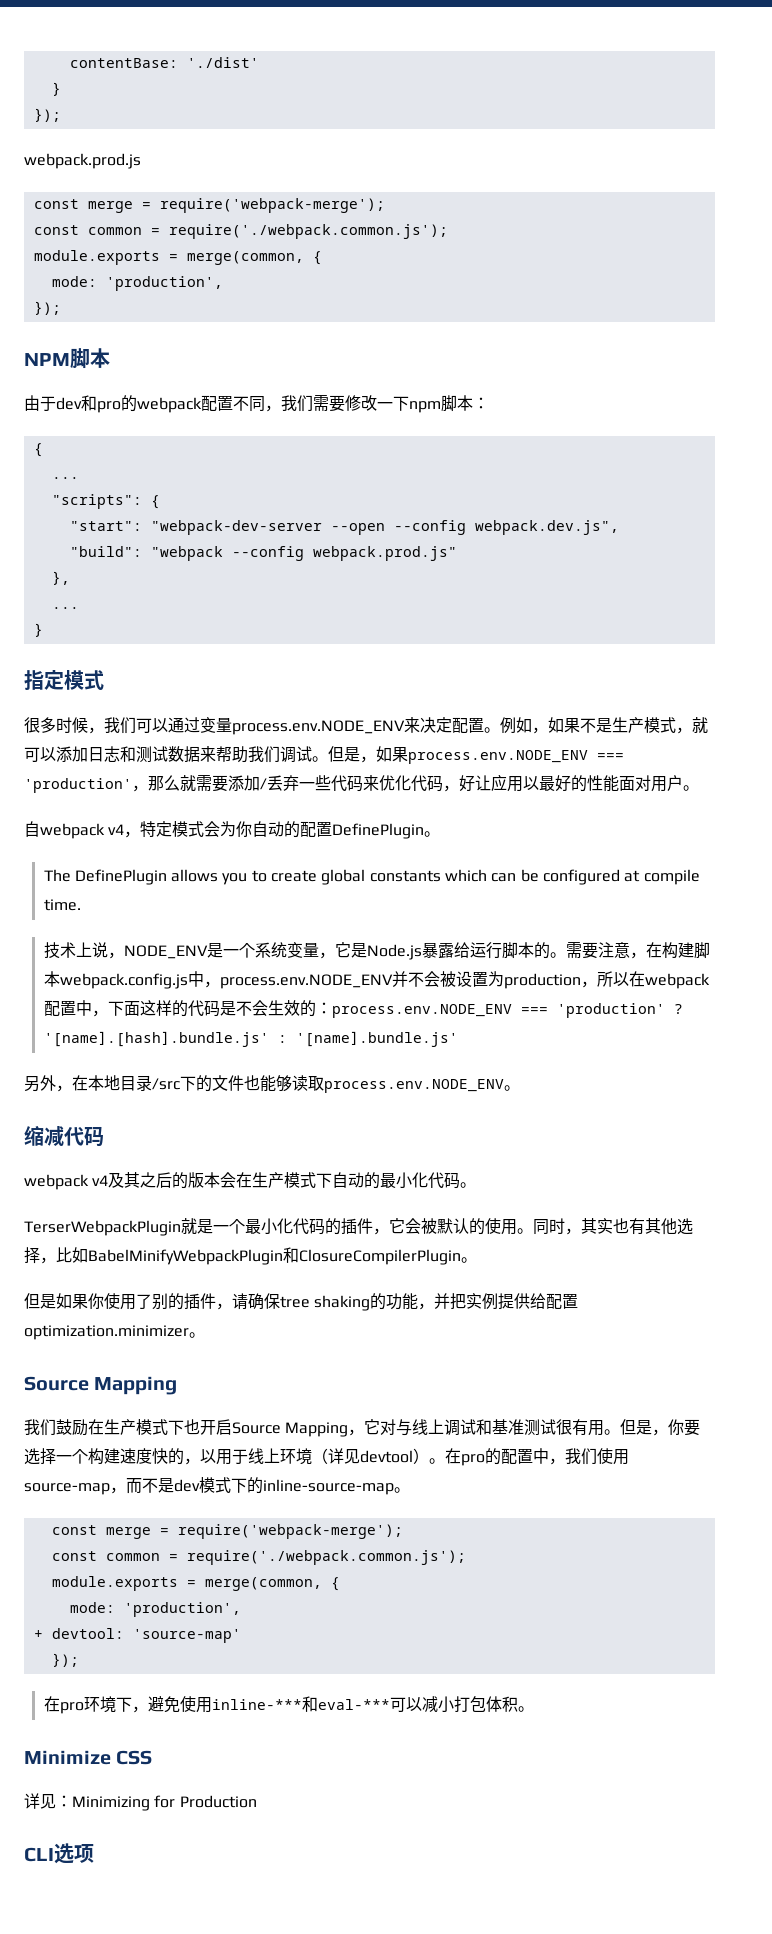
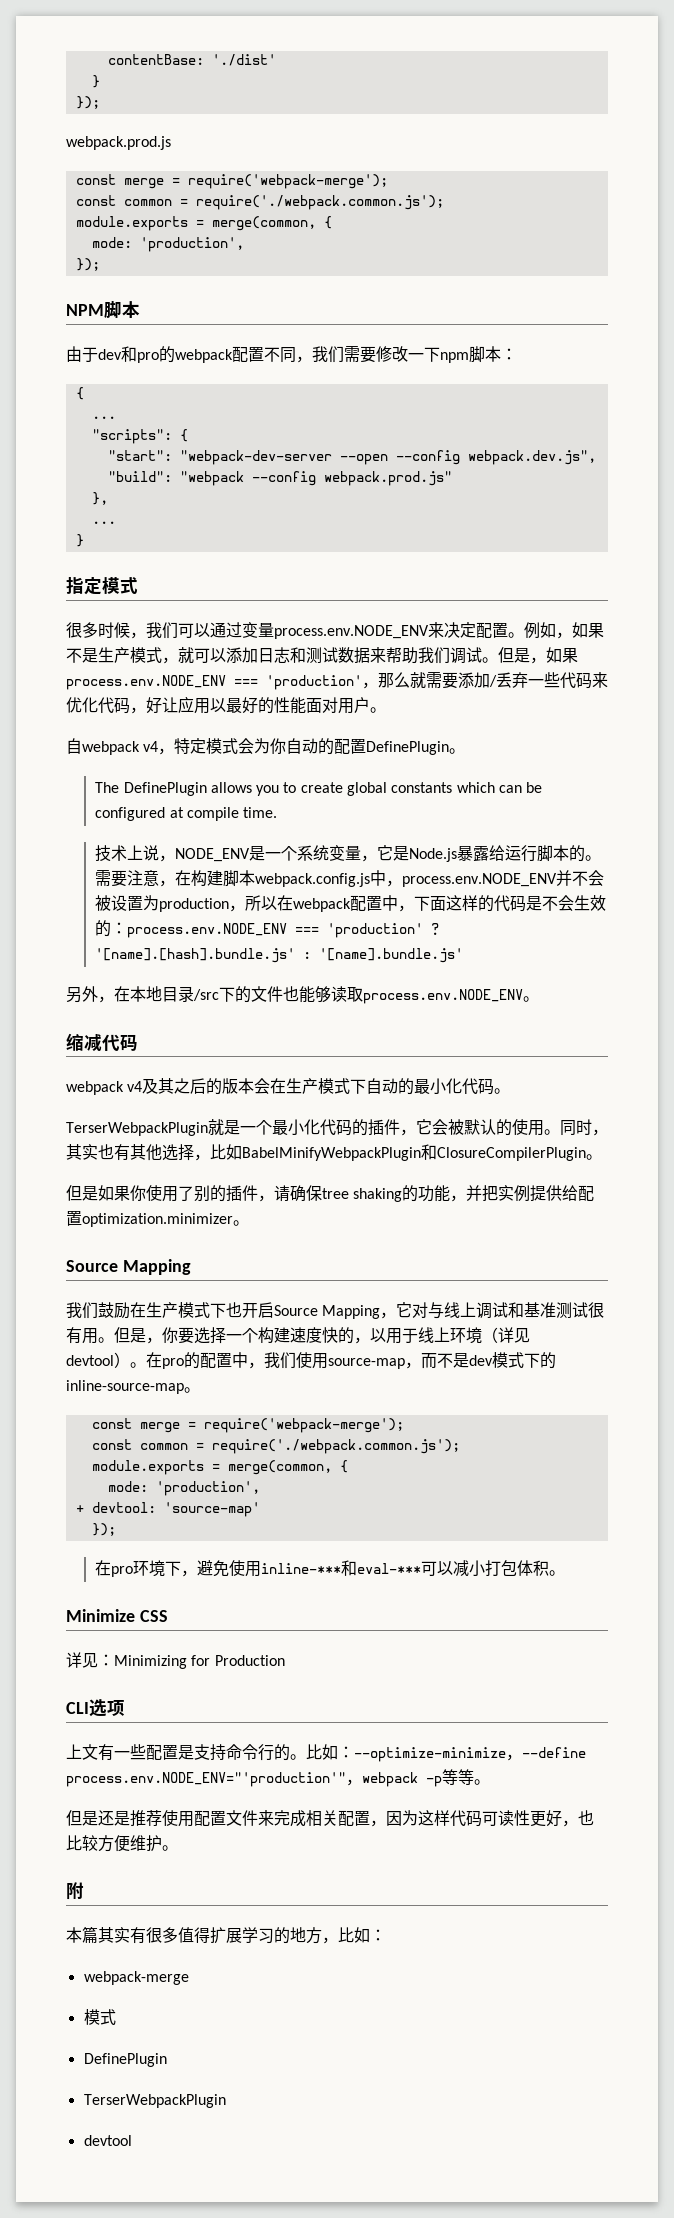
+ 上文有一些配置是支持命令行的。比如：--optimize-minimize，--define process.env.NODE_ENV="'production'"，webpack -p等等。
+ 但是还是推荐使用配置文件来完成相关配置，因为这样代码可读性更好，也比较方便维护。
+ 附
+ 本篇其实有很多值得扩展学习的地方，比如：
+ webpack-merge
+ 模式
+ DefinePlugin
+ TerserWebpackPlugin
+ devtool

